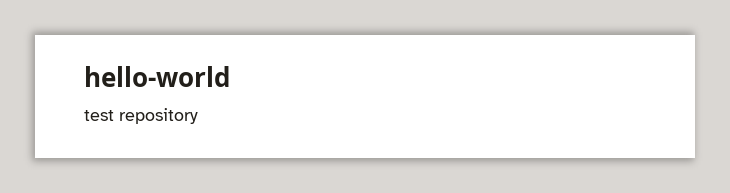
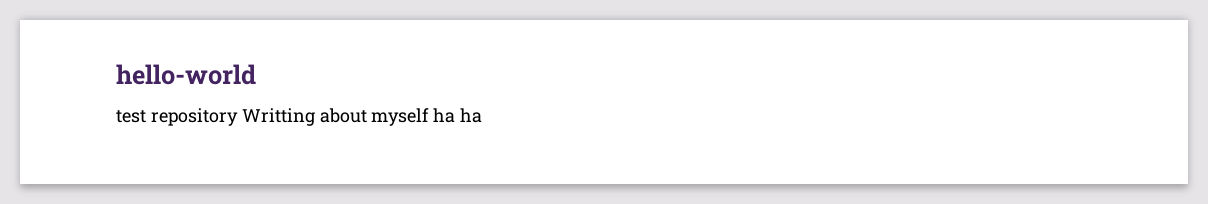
- test repository
+ test repository Writting about myself ha ha

